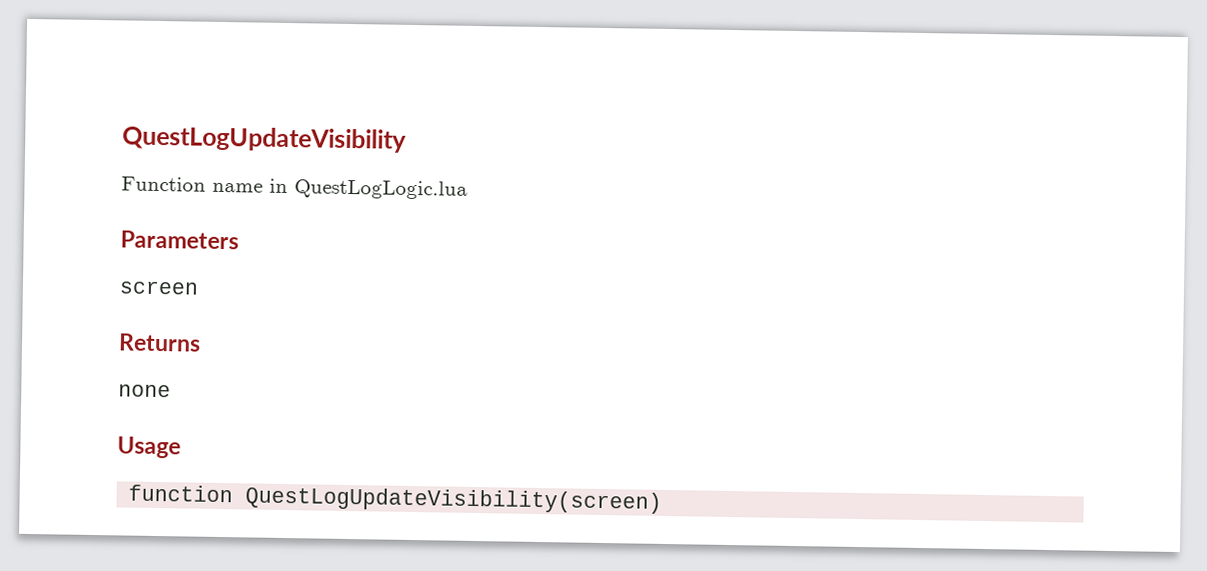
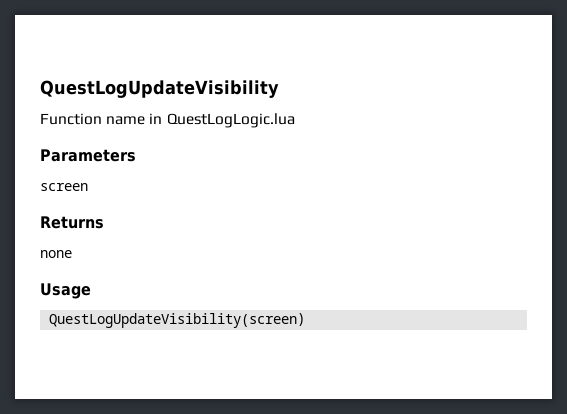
- function QuestLogUpdateVisibility(screen)
+ QuestLogUpdateVisibility(screen)

